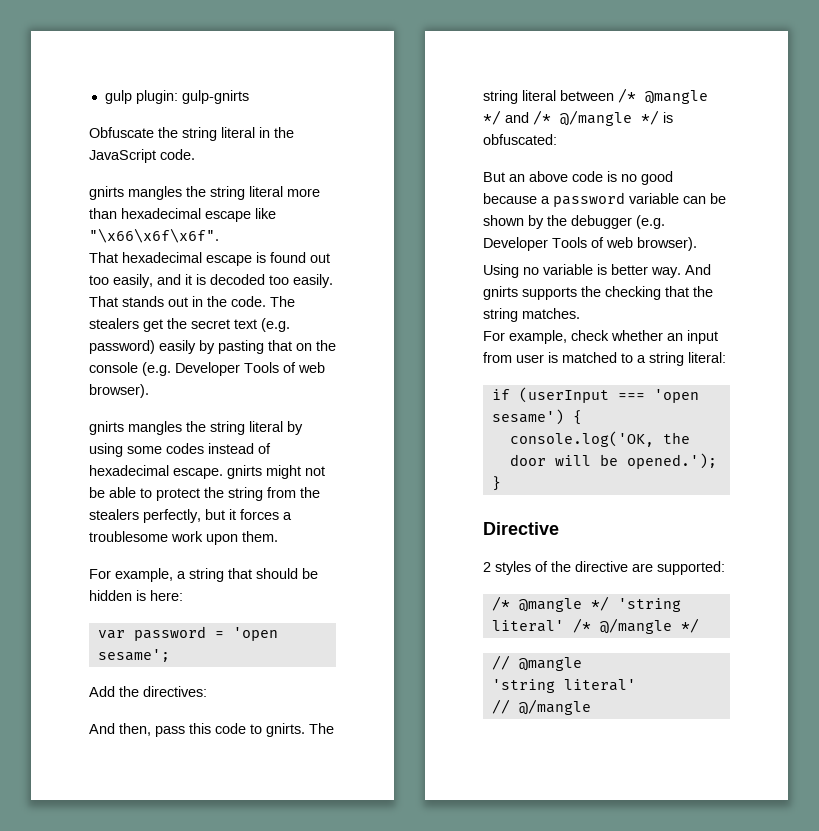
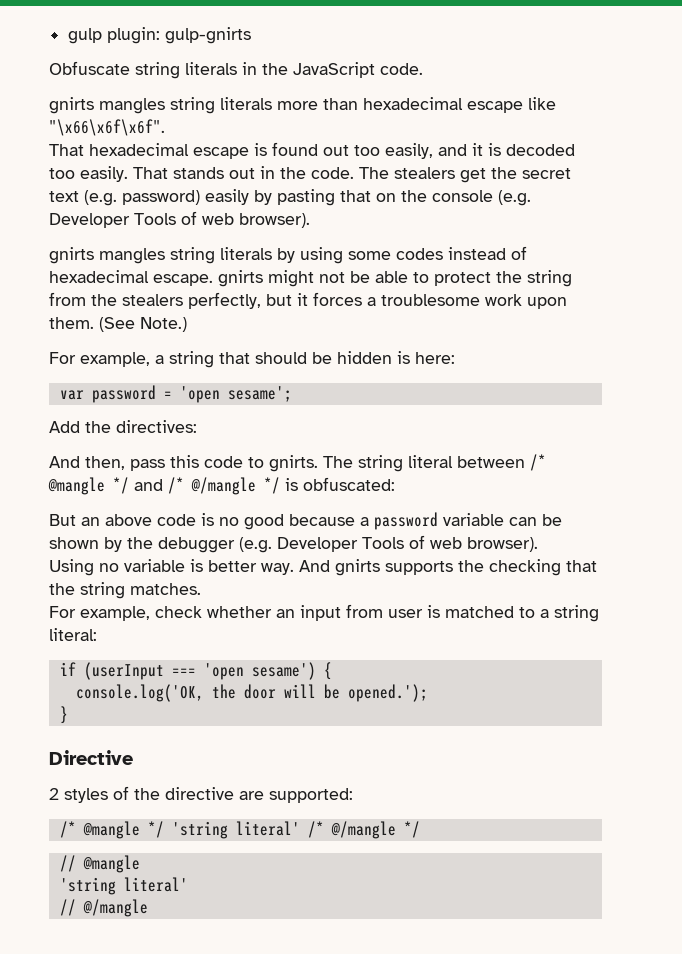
- Obfuscate the string literal in the JavaScript code.
+ Obfuscate string literals in the JavaScript code.
- gnirts mangles the string literal more than hexadecimal escape like "\x66\x6f\x6f".
+ gnirts mangles string literals more than hexadecimal escape like "\x66\x6f\x6f".
- gnirts mangles the string literal by using some codes instead of hexadecimal escape. gnirts might not be able to protect the string from the stealers perfectly, but it forces a troublesome work upon them.
+ gnirts mangles string literals by using some codes instead of hexadecimal escape. gnirts might not be able to protect the string from the stealers perfectly, but it forces a troublesome work upon them. (See Note.)

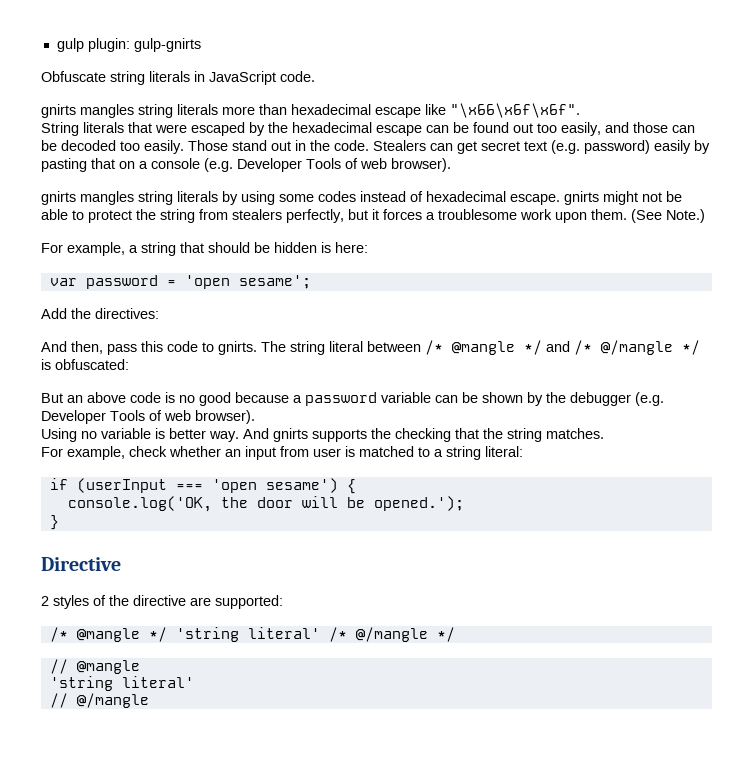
- Obfuscate string literals in the JavaScript code.
+ Obfuscate string literals in JavaScript code.
- That hexadecimal escape is found out too easily, and it is decoded too easily.
+ String literals that were escaped by the hexadecimal escape can be found out too easily, and those can be decoded too easily.
- That stands out in the code.
+ Those stand out in the code.
- The stealers get the secret text (e.g. password) easily by pasting that on the console (e.g. Developer Tools of web browser).
+ Stealers can get secret text (e.g. password) easily by pasting that on a console (e.g. Developer Tools of web browser).
- gnirts mangles string literals by using some codes instead of hexadecimal escape. gnirts might not be able to protect the string from the stealers perfectly, but it forces a troublesome work upon them.
+ gnirts mangles string literals by using some codes instead of hexadecimal escape. gnirts might not be able to protect the string from stealers perfectly, but it forces a troublesome work upon them.

